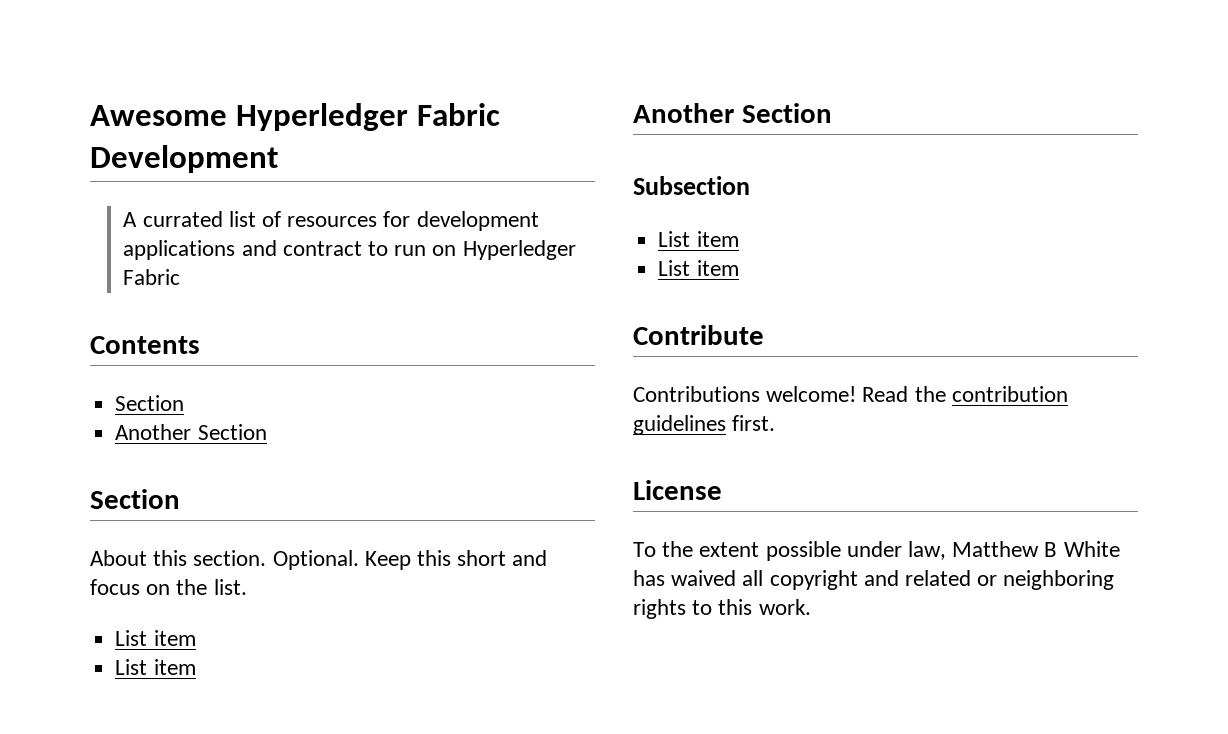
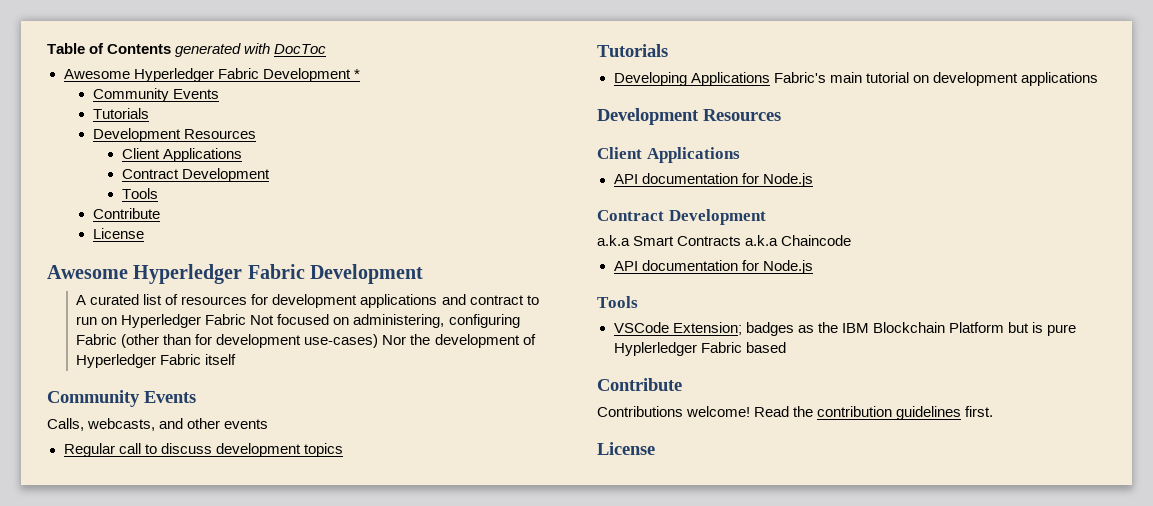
+ Table of Contents generated with DocToc
+ Awesome Hyperledger Fabric Development *
+ Community Events
+ Tutorials
+ Development Resources
+ Client Applications
+ Contract Development
+ Tools
+ Contribute
+ License
- A currated list of resources for development applications and contract to run on Hyperledger Fabric
- Contents
- Section
- Another Section
- Section
- About this section. Optional. Keep this short and focus on the list.
- List item
- List item
- Another Section
- Subsection
- List item
- List item
+ A curated list of resources for development applications and contract to run on Hyperledger Fabric Not focused on administering, configuring Fabric (other than for development use-cases) Nor the development of Hyperledger Fabric itself
+ Community Events
+ Calls, webcasts, and other events
+ Regular call to discuss development topics
+ Tutorials
+ Developing Applications Fabric's main tutorial on development applications
+ Development Resources
+ Client Applications
+ API documentation for Node.js
+ Contract Development
+ a.k.a Smart Contracts a.k.a Chaincode
+ API documentation for Node.js
+ Tools
+ VSCode Extension; badges as the IBM Blockchain Platform but is pure Hyplerledger Fabric based
- To the extent possible under law, Matthew B White has waived all copyright and related or neighboring rights to this work.

